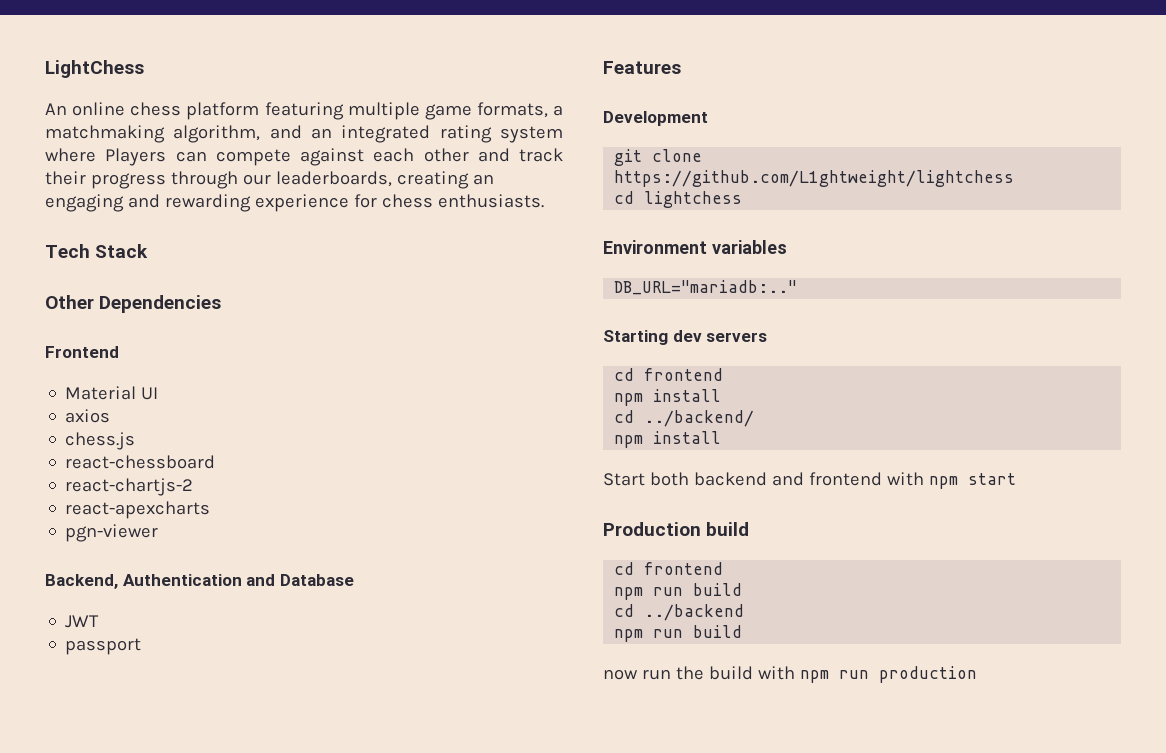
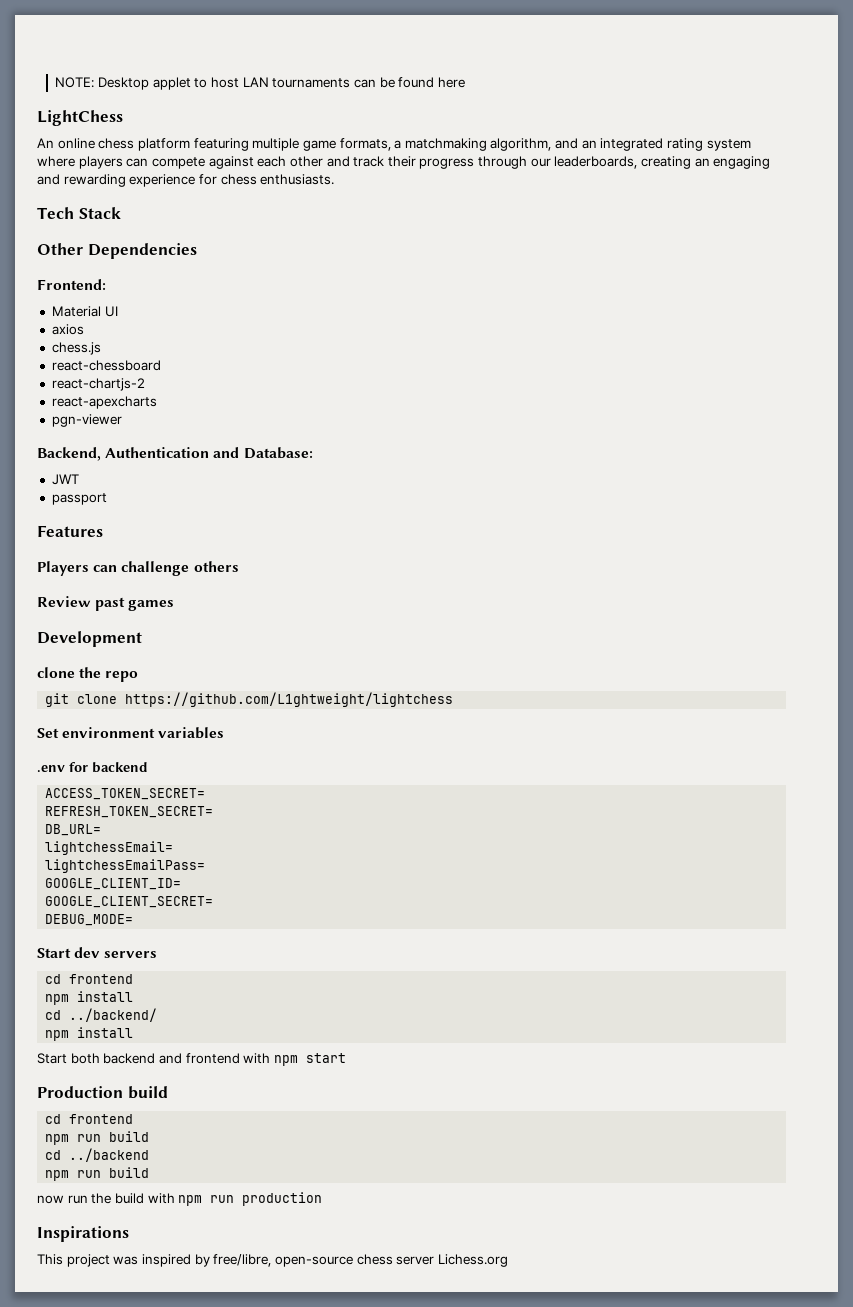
+ NOTE: Desktop applet to host LAN tournaments can be found here
- An online chess platform featuring multiple game formats, a matchmaking algorithm, and an integrated rating system where Players can compete against each other and track their progress through our leaderboards, creating an engaging and rewarding experience for chess enthusiasts.
+ An online chess platform featuring multiple game formats, a matchmaking algorithm, and an integrated rating system where players can compete against each other and track their progress through our leaderboards, creating an engaging and rewarding experience for chess enthusiasts.
- Frontend
+ Frontend:
- Backend, Authentication and Database
+ Backend, Authentication and Database:
+ Players can challenge others
+ Review past games
  Development
+ clone the repo
  git clone https://github.com/L1ghtweight/lightchess
- cd lightchess
- Environment variables
- DB_URL="mariadb:.."
- Starting dev servers
+ Set environment variables
+ .env for backend
+ ACCESS_TOKEN_SECRET=
+ REFRESH_TOKEN_SECRET=
+ DB_URL=
+ lightchessEmail=
+ lightchessEmailPass=
+ GOOGLE_CLIENT_ID=
+ GOOGLE_CLIENT_SECRET=
+ DEBUG_MODE=
+ Start dev servers
+ Inspirations
+ This project was inspired by free/libre, open-source chess server Lichess.org

